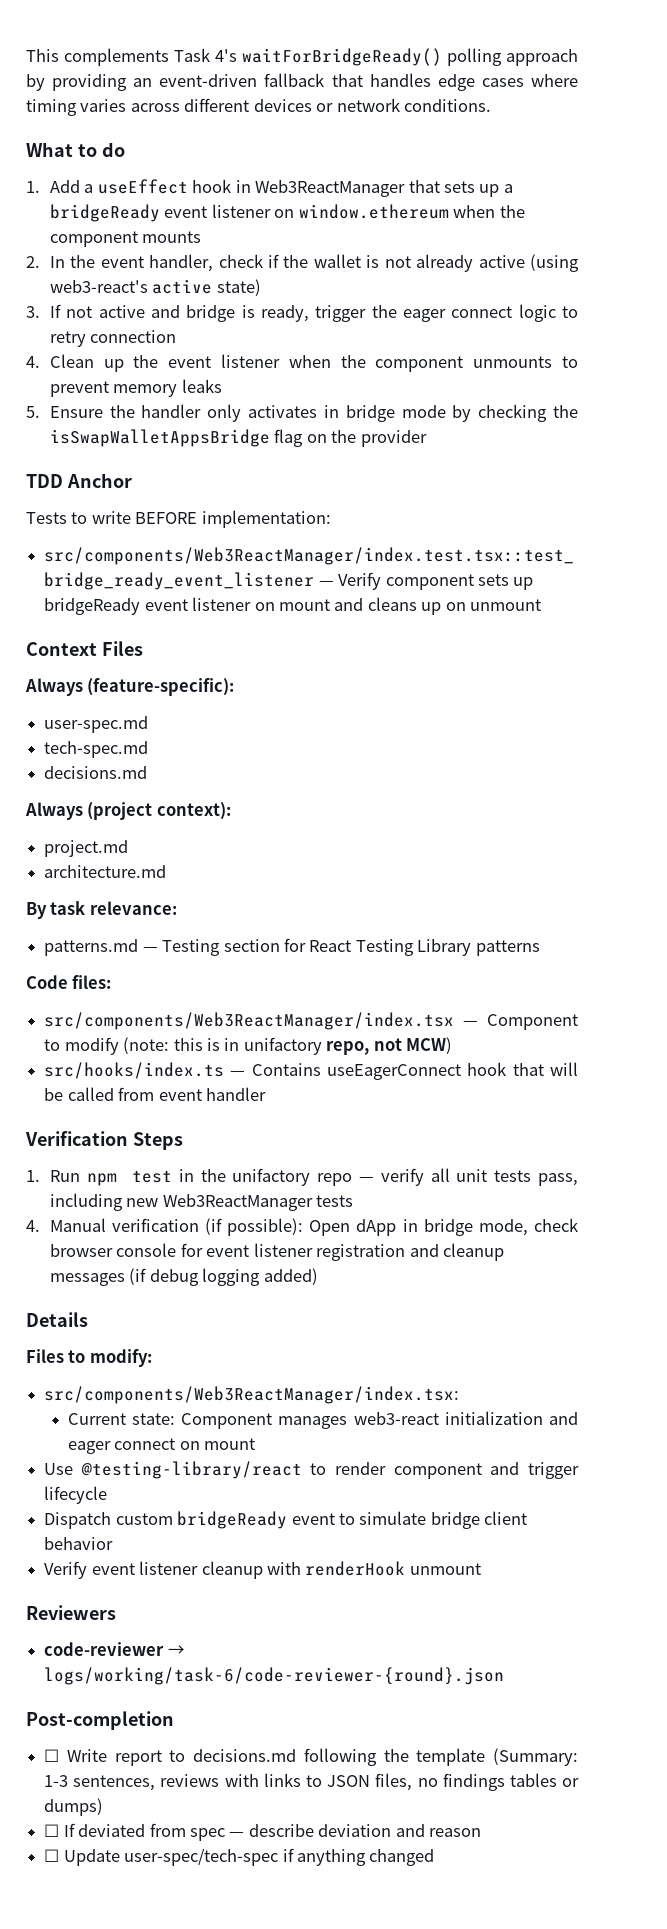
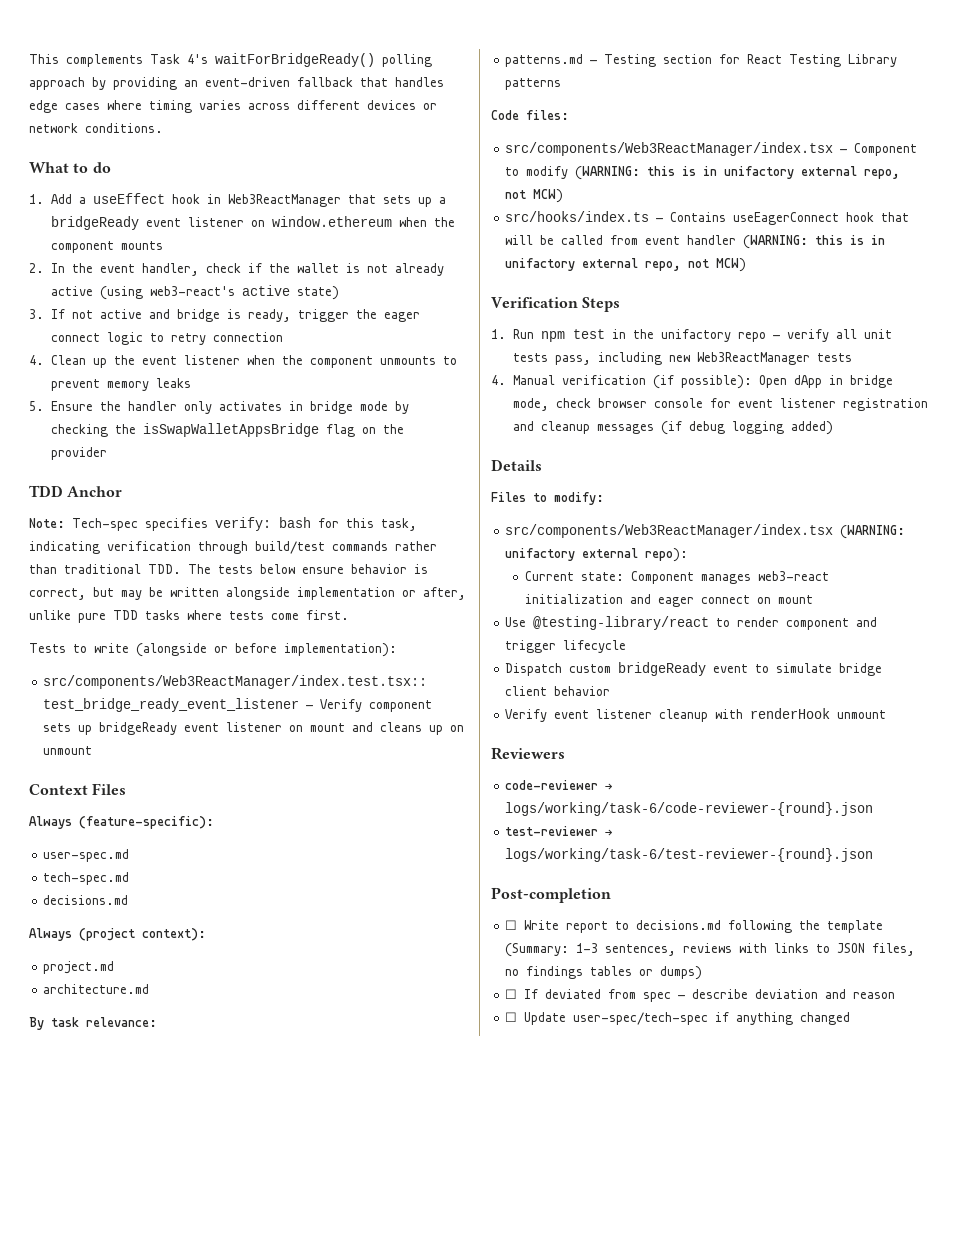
+ Note: Tech-spec specifies verify: bash for this task, indicating verification through build/test commands rather than traditional TDD. The tests below ensure behavior is correct, but may be written alongside implementation or after, unlike pure TDD tasks where tests come first.
- Tests to write BEFORE implementation:
+ Tests to write (alongside or before implementation):
- src/components/Web3ReactManager/index.tsx — Component to modify (note: this is in unifactory repo, not MCW)
+ src/components/Web3ReactManager/index.tsx — Component to modify (WARNING: this is in unifactory external repo, not MCW)
- src/hooks/index.ts — Contains useEagerConnect hook that will be called from event handler
+ src/hooks/index.ts — Contains useEagerConnect hook that will be called from event handler (WARNING: this is in unifactory external repo, not MCW)
- src/components/Web3ReactManager/index.tsx:
+ src/components/Web3ReactManager/index.tsx (WARNING: unifactory external repo):
+ test-reviewer → logs/working/task-6/test-reviewer-{round}.json

